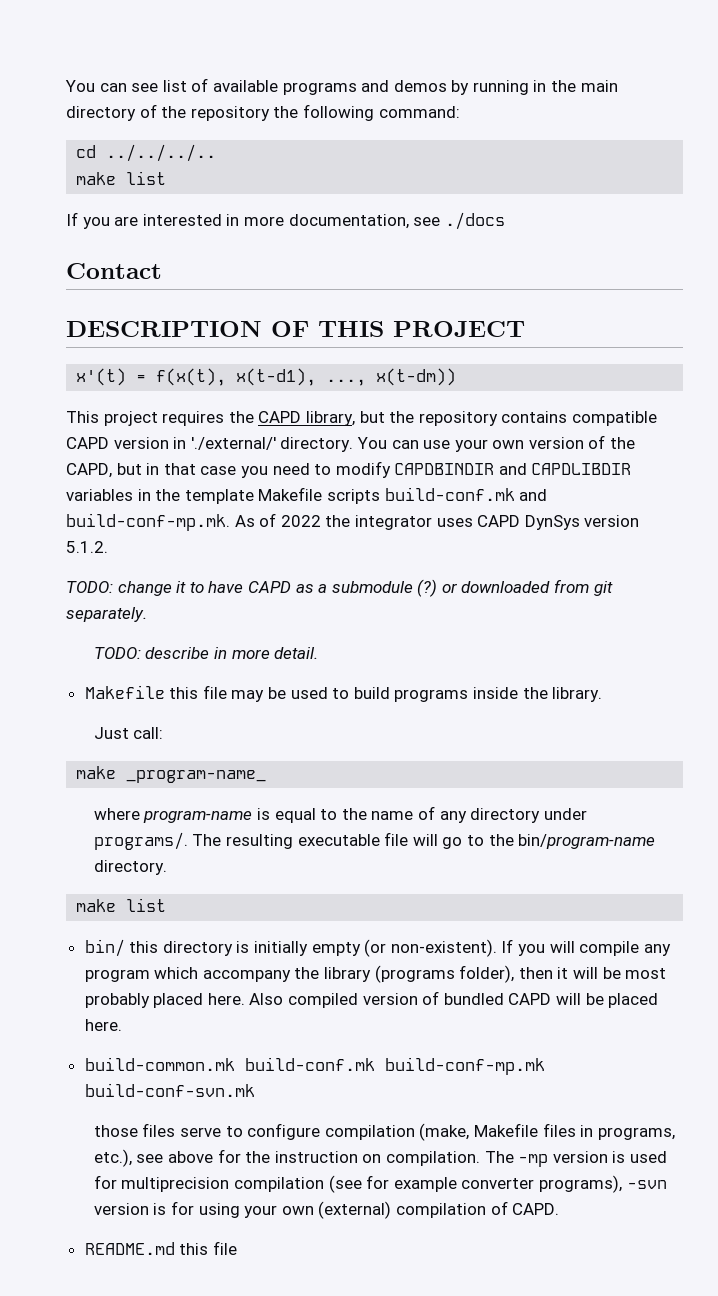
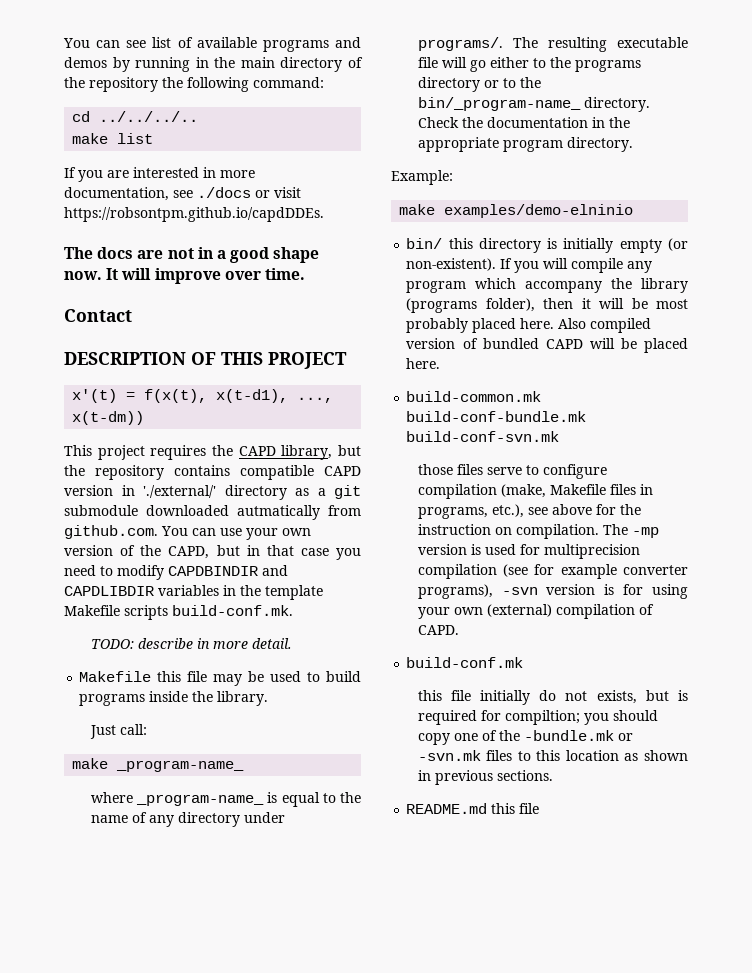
- If you are interested in more documentation, see ./docs
+ If you are interested in more documentation, see ./docs or visit https://robsontpm.github.io/capdDDEs.
+ The docs are not in a good shape now. It will improve over time.
- This project requires the CAPD library, but the repository contains compatible CAPD version in './external/' directory. You can use your own version of the CAPD, but in that case you need to modify CAPDBINDIR and CAPDLIBDIR variables in the template Makefile scripts build-conf.mk and build-conf-mp.mk. As of 2022 the integrator uses CAPD DynSys version 5.1.2.
- TODO: change it to have CAPD as a submodule (?) or downloaded from git separately.
+ This project requires the CAPD library, but the repository contains compatible CAPD version in './external/' directory as a git submodule downloaded autmatically from github.com. You can use your own version of the CAPD, but in that case you need to modify CAPDBINDIR and CAPDLIBDIR variables in the template Makefile scripts build-conf.mk.
- where program-name is equal to the name of any directory under programs/.
+ where _program-name_ is equal to the name of any directory under programs/.
- The resulting executable file will go to the bin/program-name directory.
- make list
+ The resulting executable file will go either to the programs directory or to the bin/_program-name_ directory. Check the documentation in the appropriate program directory.
+ Example:
+ make examples/demo-elninio
- build-common.mk build-conf.mk build-conf-mp.mk build-conf-svn.mk
+ build-common.mk build-conf-bundle.mk build-conf-svn.mk
+ build-conf.mk
+ this file initially do not exists, but is required for compiltion; you should copy one of the -bundle.mk or -svn.mk files to this location as shown in previous sections.

